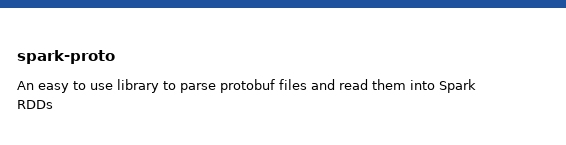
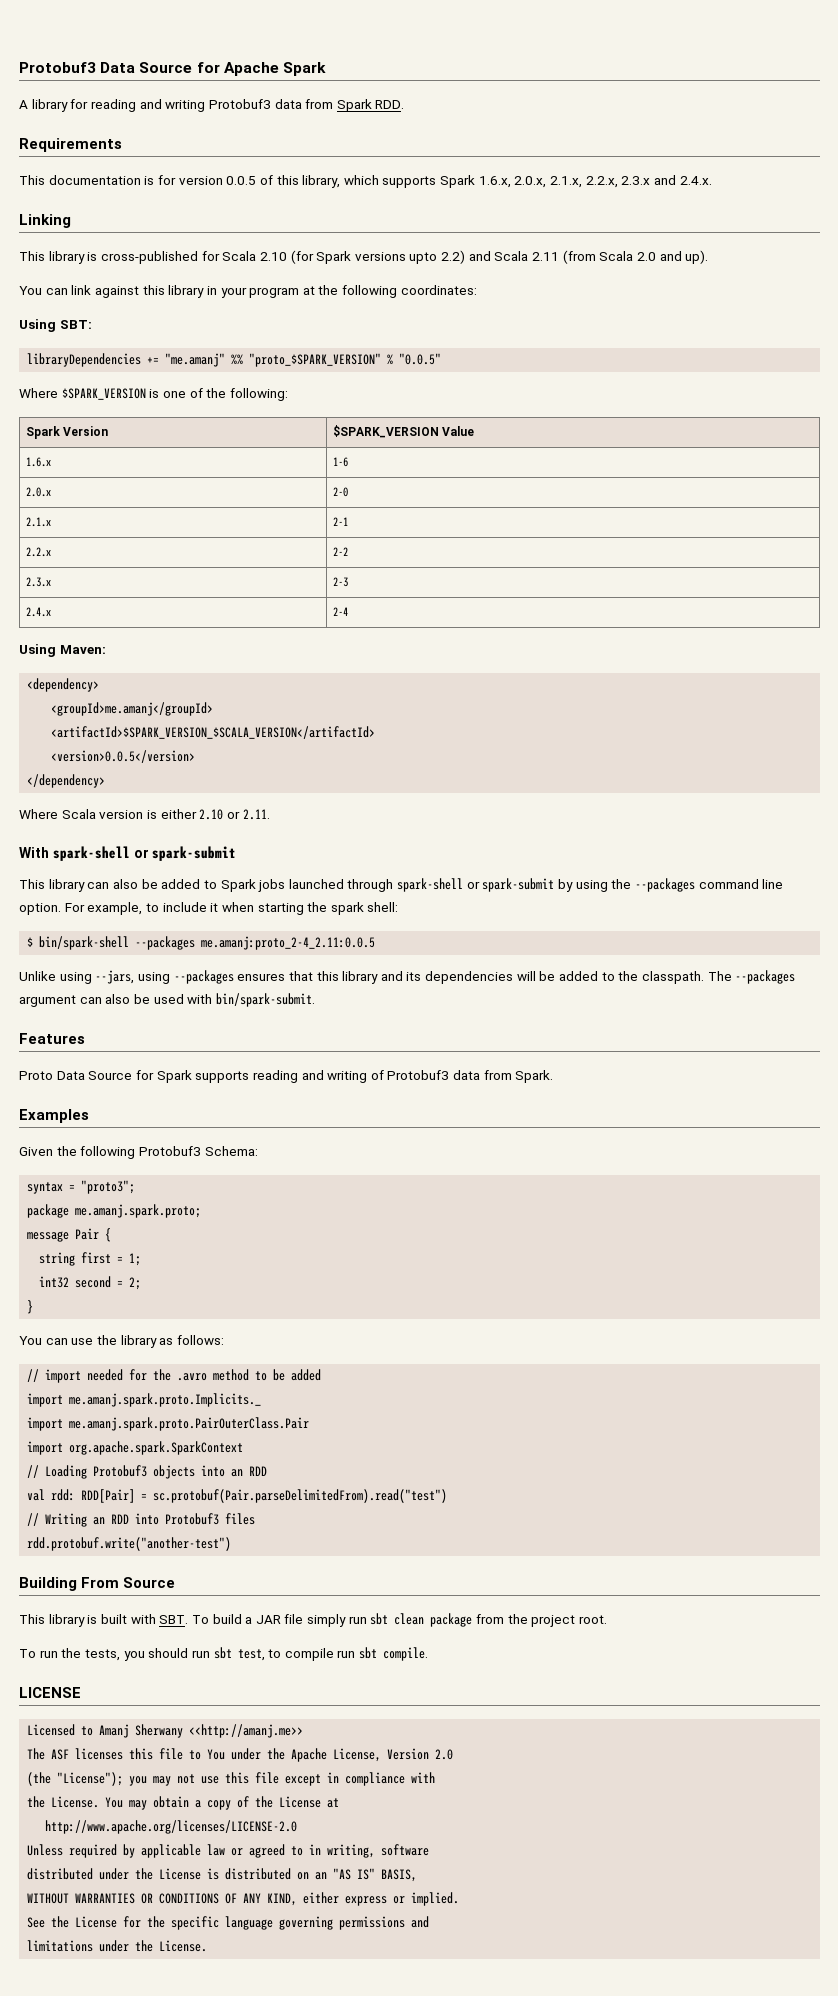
- spark-proto
- An easy to use library to parse protobuf files and read them into Spark RDDs
+ Protobuf3 Data Source for Apache Spark
+ A library for reading and writing Protobuf3 data from Spark RDD.
+ Requirements
+ This documentation is for version 0.0.5 of this library, which supports Spark 1.6.x, 2.0.x, 2.1.x, 2.2.x, 2.3.x and 2.4.x.
+ Linking
+ This library is cross-published for Scala 2.10 (for Spark versions upto 2.2) and Scala 2.11 (from Scala 2.0 and up).
+ You can link against this library in your program at the following coordinates:
+ Using SBT:
+ libraryDependencies += "me.amanj" %% "proto_$SPARK_VERSION" % "0.0.5"
+ Where $SPARK_VERSION is one of the following:
+ Spark Version | $SPARK_VERSION Value
+ 1.6.x | 1-6
+ 2.0.x | 2-0
+ 2.1.x | 2-1
+ 2.2.x | 2-2
+ 2.3.x | 2-3
+ 2.4.x | 2-4
+ Using Maven:
+ <dependency>
+ <groupId>me.amanj</groupId>
+ <artifactId>$SPARK_VERSION_$SCALA_VERSION</artifactId>
+ <version>0.0.5</version>
+ </dependency>
+ Where Scala version is either 2.10 or 2.11.
+ With spark-shell or spark-submit
+ This library can also be added to Spark jobs launched through spark-shell or spark-submit by using the --packages command line option. For example, to include it when starting the spark shell:
+ $ bin/spark-shell --packages me.amanj:proto_2-4_2.11:0.0.5
+ Unlike using --jars, using --packages ensures that this library and its dependencies will be added to the classpath. The --packages argument can also be used with bin/spark-submit.
+ Features
+ Proto Data Source for Spark supports reading and writing of Protobuf3 data from Spark.
+ Examples
+ Given the following Protobuf3 Schema:
+ syntax = "proto3";
+ package me.amanj.spark.proto;
+ message Pair {
+ string first = 1;
+ int32 second = 2;
+ }
+ You can use the library as follows:
+ // import needed for the .avro method to be added
+ import me.amanj.spark.proto.Implicits._
+ import me.amanj.spark.proto.PairOuterClass.Pair
+ import org.apache.spark.SparkContext
+ // Loading Protobuf3 objects into an RDD
+ val rdd: RDD[Pair] = sc.protobuf(Pair.parseDelimitedFrom).read("test")
+ // Writing an RDD into Protobuf3 files
+ rdd.protobuf.write("another-test")
+ Building From Source
+ This library is built with SBT. To build a JAR file simply run sbt clean package from the project root.
+ To run the tests, you should run sbt test, to compile run sbt compile.
+ LICENSE
+ Licensed to Amanj Sherwany <<http://amanj.me>>
+ The ASF licenses this file to You under the Apache License, Version 2.0
+ (the "License"); you may not use this file except in compliance with
+ the License. You may obtain a copy of the License at
+ http://www.apache.org/licenses/LICENSE-2.0
+ Unless required by applicable law or agreed to in writing, software
+ distributed under the License is distributed on an "AS IS" BASIS,
+ WITHOUT WARRANTIES OR CONDITIONS OF ANY KIND, either express or implied.
+ See the License for the specific language governing permissions and
+ limitations under the License.

